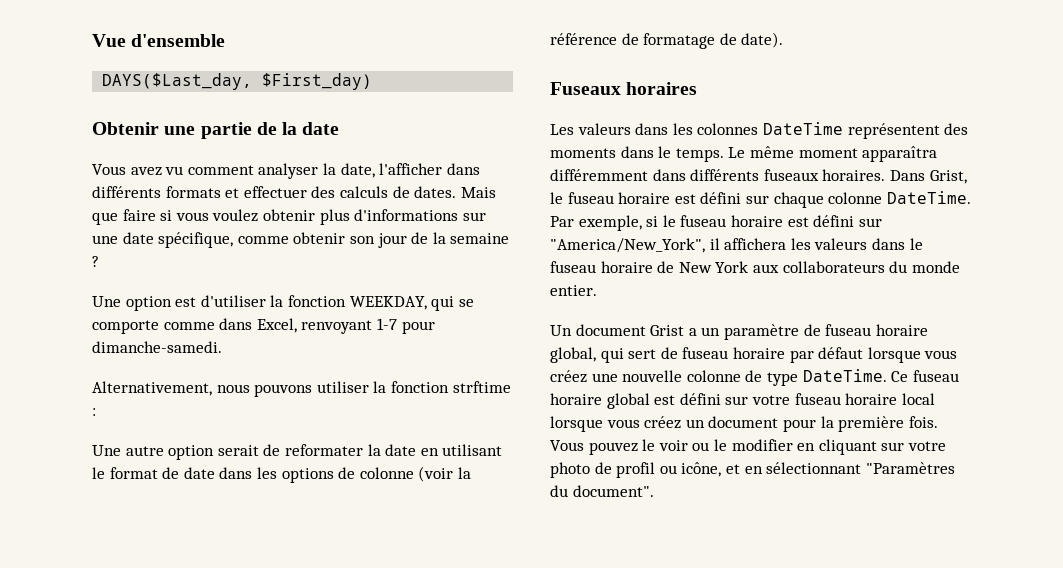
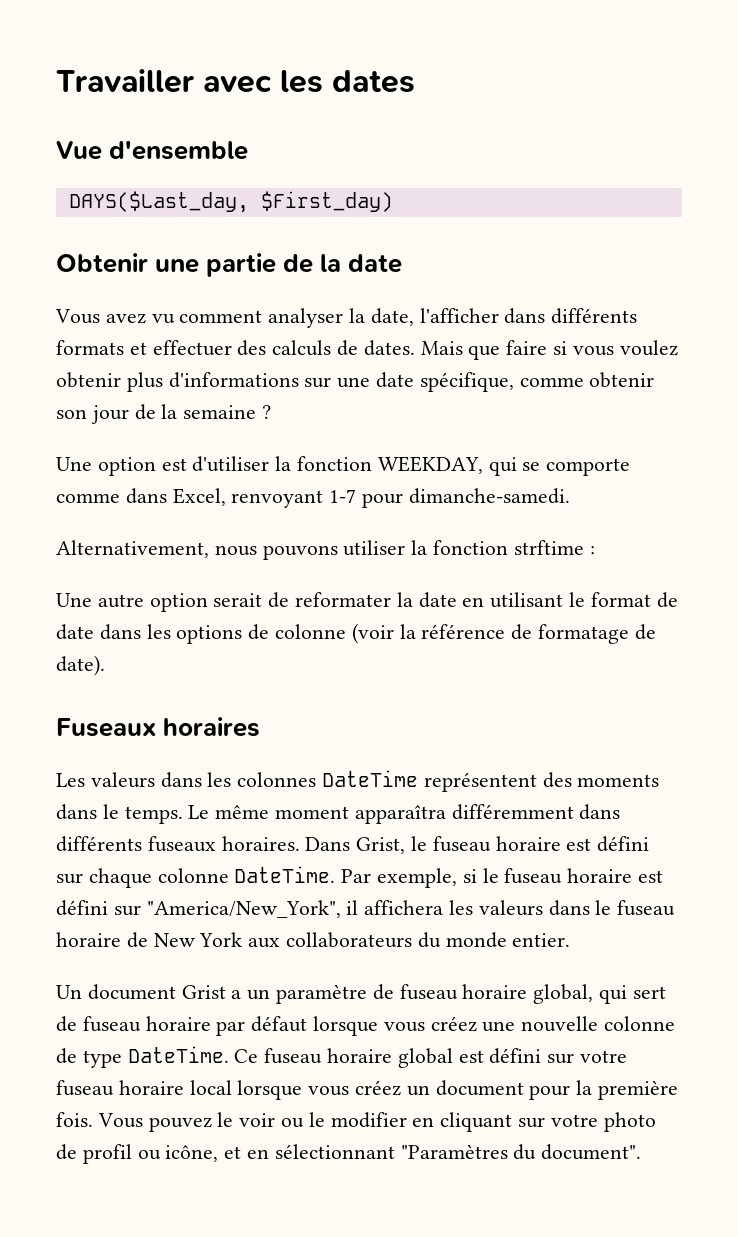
+ Travailler avec les dates

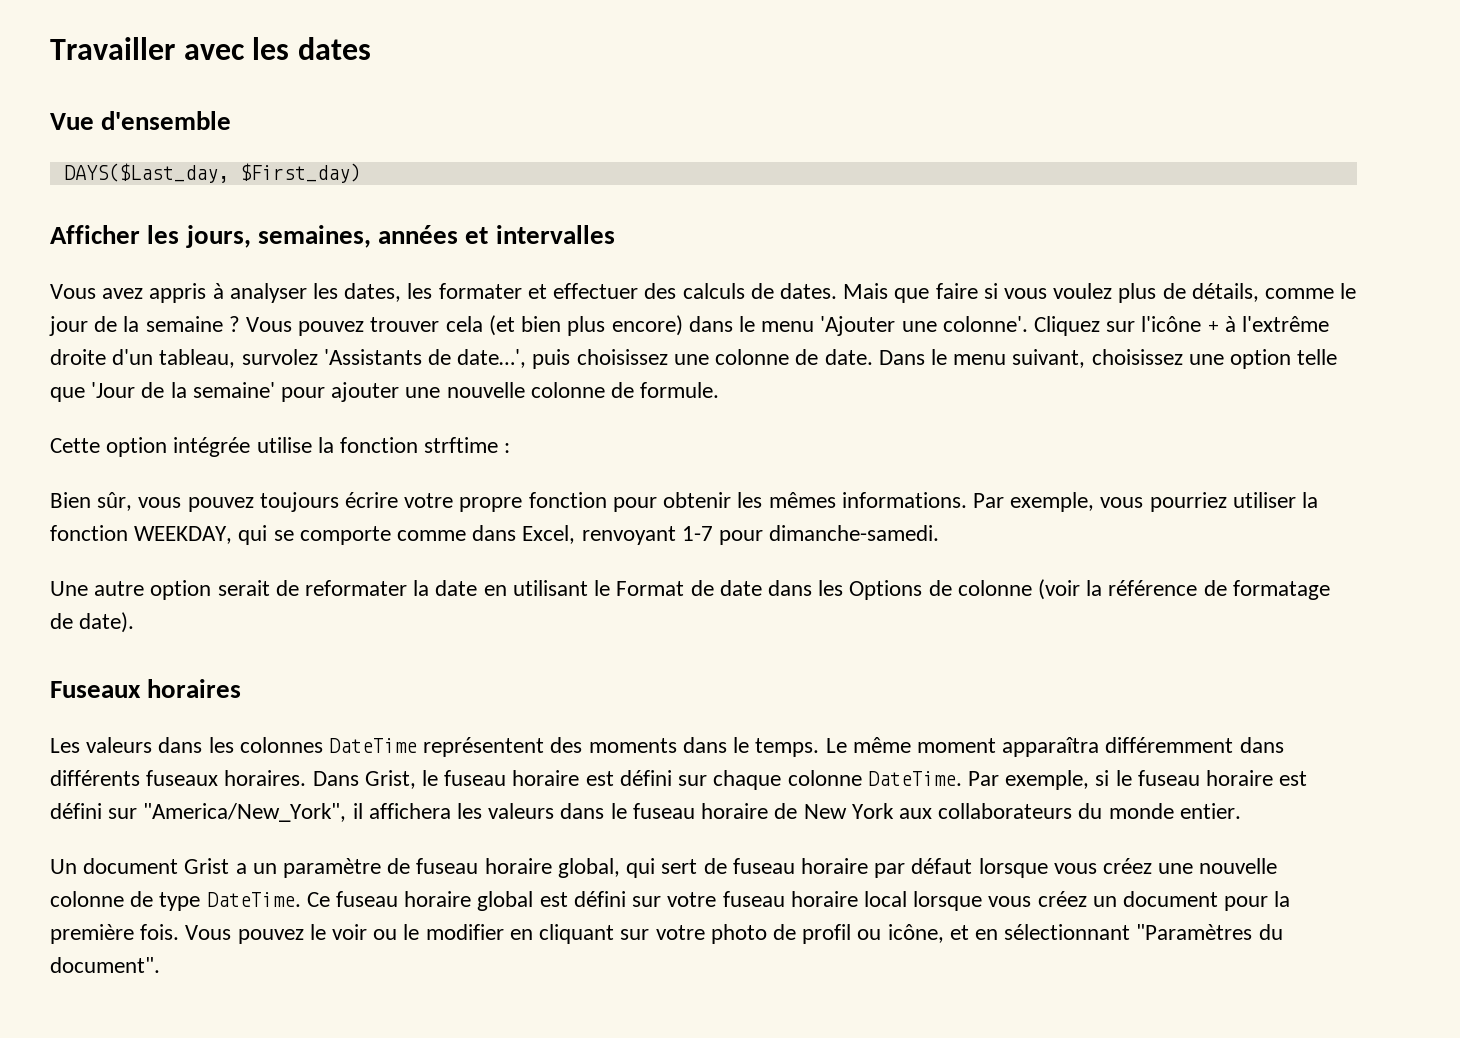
- Obtenir une partie de la date
- Vous avez vu comment analyser la date, l'afficher dans différents formats et effectuer des calculs de dates.
+ Afficher les jours, semaines, années et intervalles
+ Vous avez appris à analyser les dates, les formater et effectuer des calculs de dates.
- Mais que faire si vous voulez obtenir plus d'informations sur une date spécifique, comme obtenir son jour de la semaine ?
- Une option est d'utiliser la fonction WEEKDAY, qui se comporte comme dans Excel, renvoyant 1-7 pour dimanche-samedi.
+ Mais que faire si vous voulez plus de détails, comme le jour de la semaine ? Vous pouvez trouver cela (et bien plus encore) dans le menu 'Ajouter une colonne'. Cliquez sur l'icône + à l'extrême droite d'un tableau, survolez 'Assistants de date…', puis choisissez une colonne de date. Dans le menu suivant, choisissez une option telle que 'Jour de la semaine' pour ajouter une nouvelle colonne de formule.
+ Cette option intégrée utilise la fonction strftime :
+ Bien sûr, vous pouvez toujours écrire votre propre fonction pour obtenir les mêmes informations. Par exemple, vous pourriez utiliser la fonction WEEKDAY, qui se comporte comme dans Excel, renvoyant 1-7 pour dimanche-samedi.
- Alternativement, nous pouvons utiliser la fonction strftime :
- Une autre option serait de reformater la date en utilisant le format de date dans les options de colonne (voir la référence de formatage de date).
+ Une autre option serait de reformater la date en utilisant le Format de date dans les Options de colonne (voir la référence de formatage de date).

